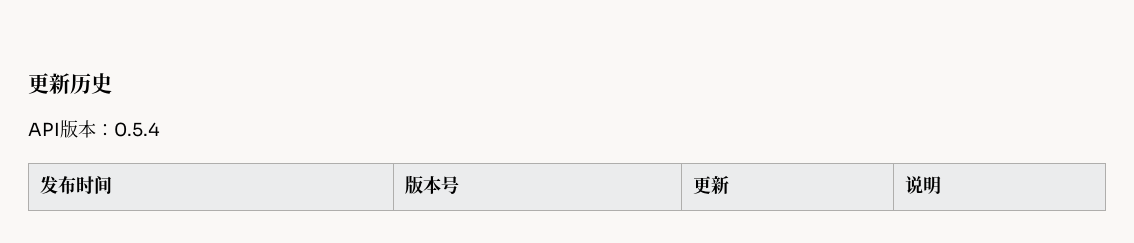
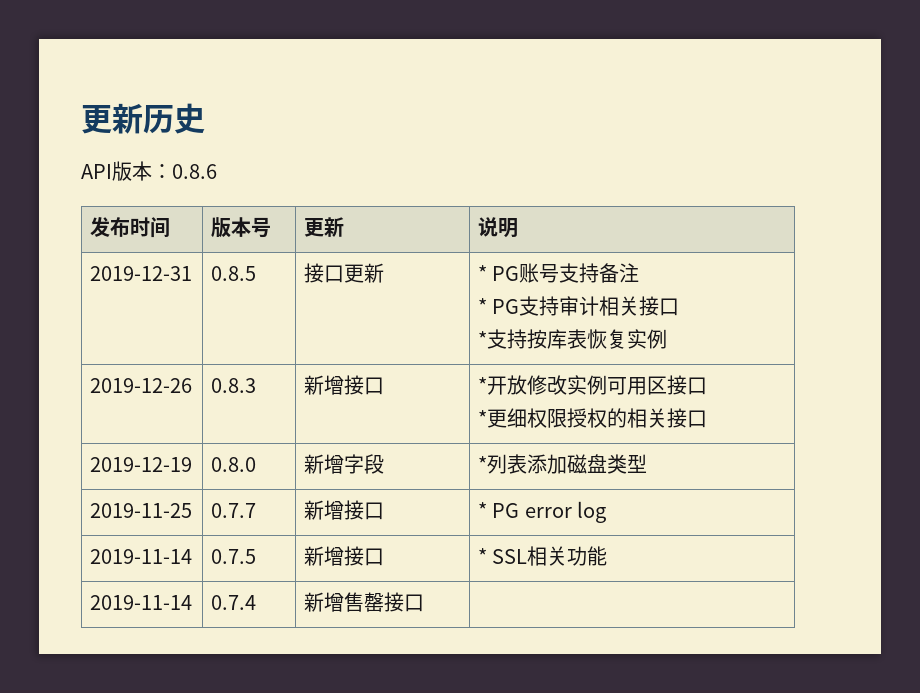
- API版本：0.5.4
+ API版本：0.8.6
+ 2019-12-31 | 0.8.5 | 接口更新 | * PG账号支持备注
+ * PG支持审计相关接口
+ *支持按库表恢复实例
+ 2019-12-26 | 0.8.3 | 新增接口 | *开放修改实例可用区接口
+ *更细权限授权的相关接口
+ 2019-12-19 | 0.8.0 | 新增字段 | *列表添加磁盘类型
+ 2019-11-25 | 0.7.7 | 新增接口 | * PG error log
+ 2019-11-14 | 0.7.5 | 新增接口 | * SSL相关功能
+ 2019-11-14 | 0.7.4 | 新增售罄接口 |

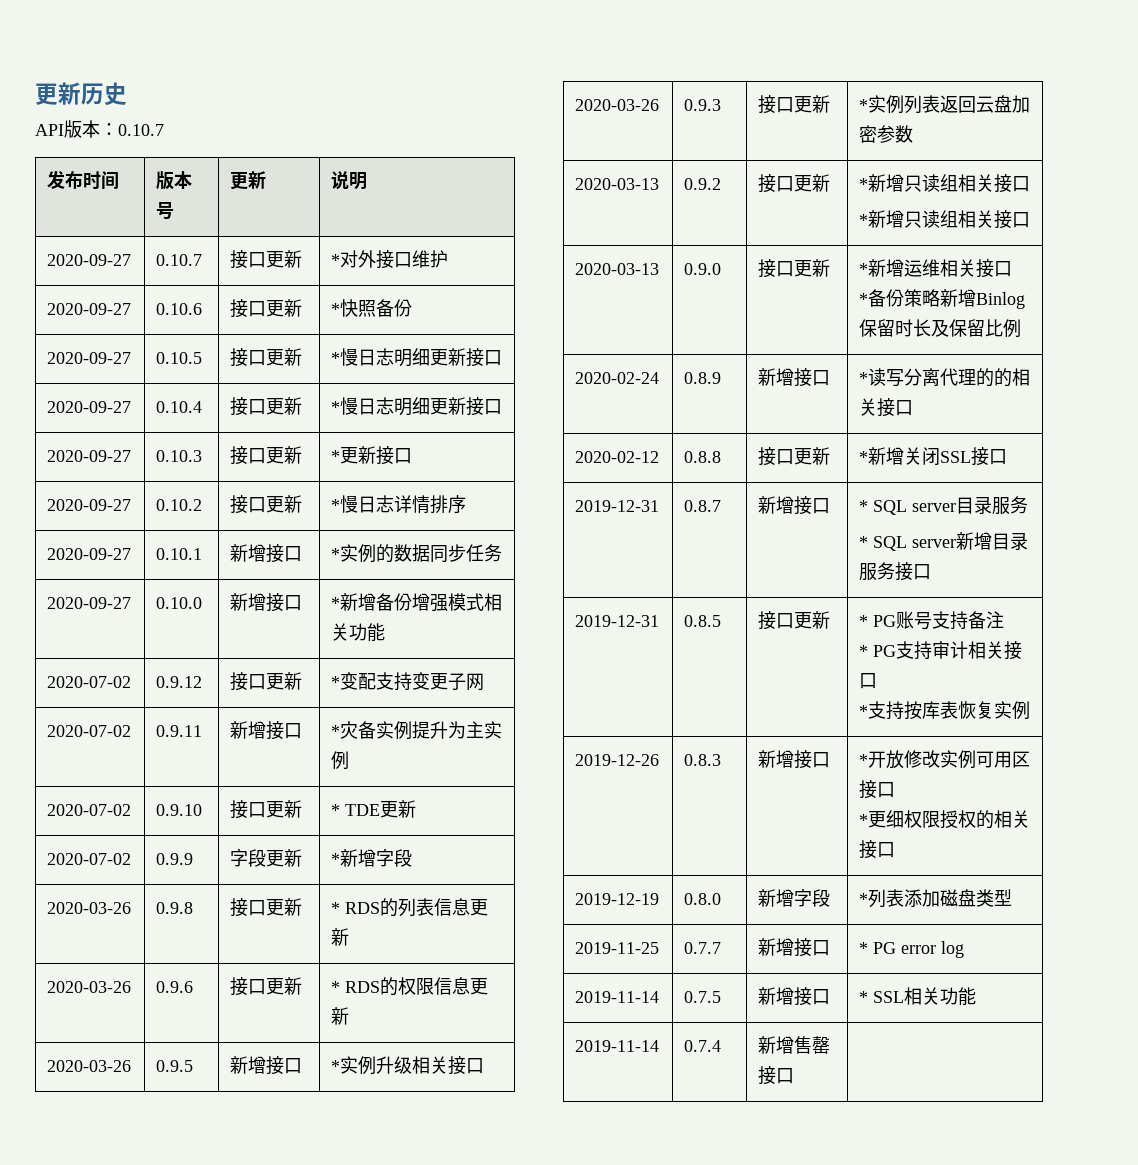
- API版本：0.8.6
+ API版本：0.10.7
+ 2020-09-27 | 0.10.7 | 接口更新 | *对外接口维护
+ 2020-09-27 | 0.10.6 | 接口更新 | *快照备份
+ 2020-09-27 | 0.10.5 | 接口更新 | *慢日志明细更新接口
+ 2020-09-27 | 0.10.4 | 接口更新 | *慢日志明细更新接口
+ 2020-09-27 | 0.10.3 | 接口更新 | *更新接口
+ 2020-09-27 | 0.10.2 | 接口更新 | *慢日志详情排序
+ 2020-09-27 | 0.10.1 | 新增接口 | *实例的数据同步任务
+ 2020-09-27 | 0.10.0 | 新增接口 | *新增备份增强模式相关功能
+ 2020-07-02 | 0.9.12 | 接口更新 | *变配支持变更子网
+ 2020-07-02 | 0.9.11 | 新增接口 | *灾备实例提升为主实例
+ 2020-07-02 | 0.9.10 | 接口更新 | * TDE更新
+ 2020-07-02 | 0.9.9 | 字段更新 | *新增字段
+ 2020-03-26 | 0.9.8 | 接口更新 | * RDS的列表信息更新
+ 2020-03-26 | 0.9.6 | 接口更新 | * RDS的权限信息更新
+ 2020-03-26 | 0.9.5 | 新增接口 | *实例升级相关接口
+ 2020-03-26 | 0.9.3 | 接口更新 | *实例列表返回云盘加密参数
+ 2020-03-13 | 0.9.2 | 接口更新 | *新增只读组相关接口
+ *新增只读组相关接口
+ 2020-03-13 | 0.9.0 | 接口更新 | *新增运维相关接口
+ *备份策略新增Binlog保留时长及保留比例
+ 2020-02-24 | 0.8.9 | 新增接口 | *读写分离代理的的相关接口
+ 2020-02-12 | 0.8.8 | 接口更新 | *新增关闭SSL接口
+ 2019-12-31 | 0.8.7 | 新增接口 | * SQL server目录服务
+ * SQL server新增目录服务接口

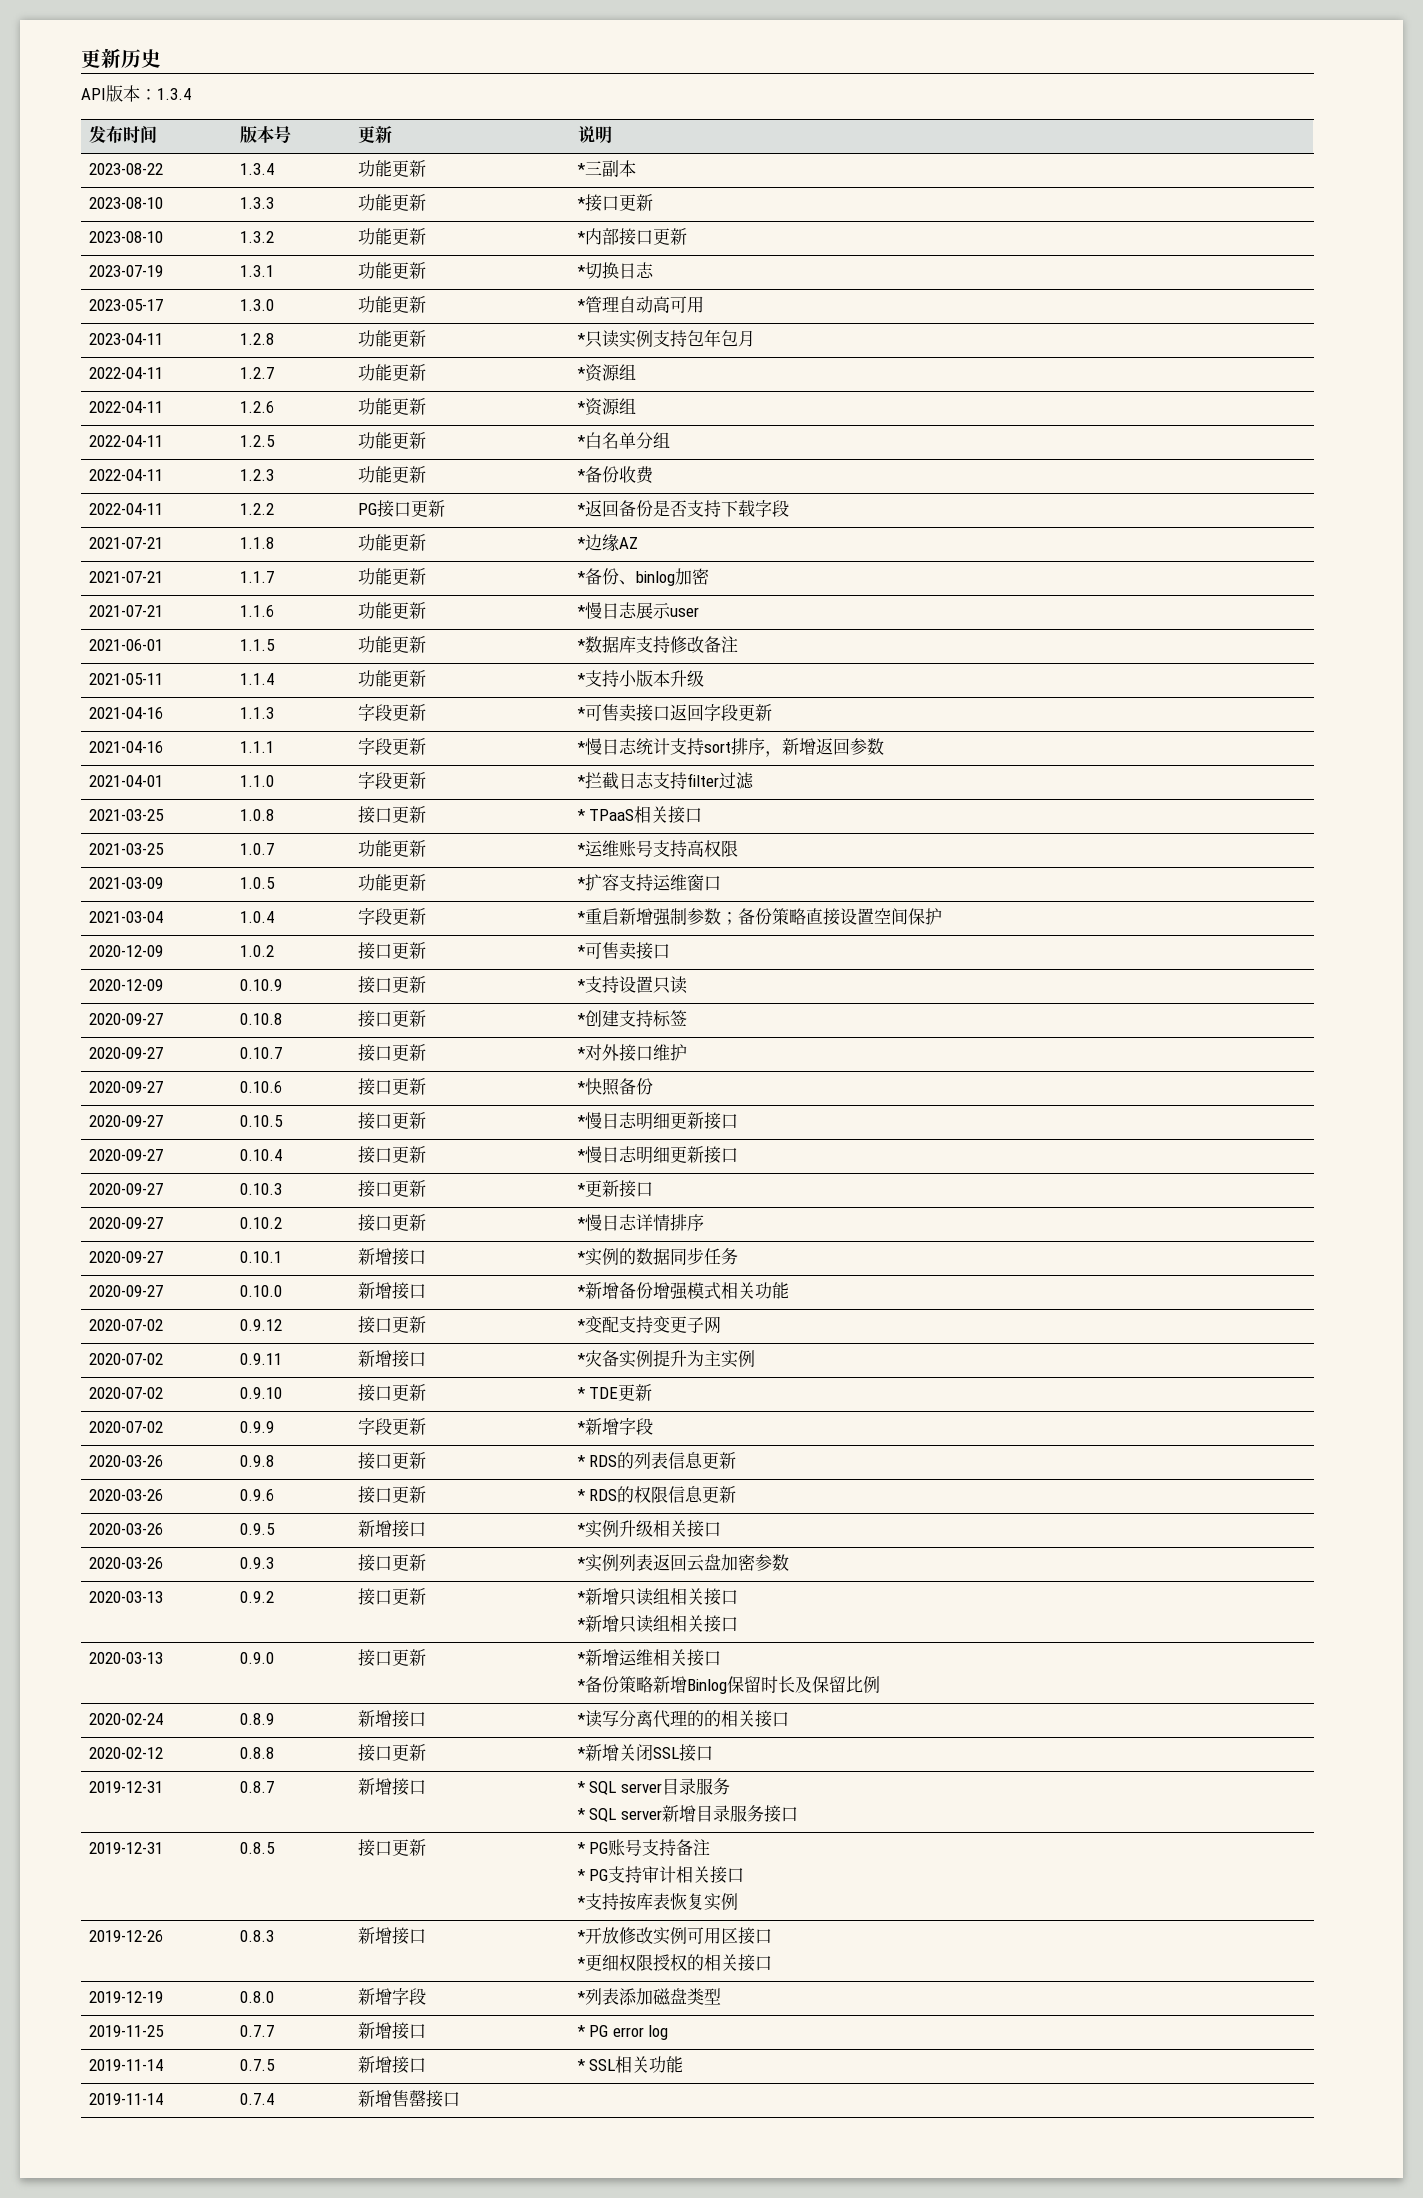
- API版本：0.10.7
+ API版本：1.3.4
+ 2023-08-22 | 1.3.4 | 功能更新 | *三副本
+ 2023-08-10 | 1.3.3 | 功能更新 | *接口更新
+ 2023-08-10 | 1.3.2 | 功能更新 | *内部接口更新
+ 2023-07-19 | 1.3.1 | 功能更新 | *切换日志
+ 2023-05-17 | 1.3.0 | 功能更新 | *管理自动高可用
+ 2023-04-11 | 1.2.8 | 功能更新 | *只读实例支持包年包月
+ 2022-04-11 | 1.2.7 | 功能更新 | *资源组
+ 2022-04-11 | 1.2.6 | 功能更新 | *资源组
+ 2022-04-11 | 1.2.5 | 功能更新 | *白名单分组
+ 2022-04-11 | 1.2.3 | 功能更新 | *备份收费
+ 2022-04-11 | 1.2.2 | PG接口更新 | *返回备份是否支持下载字段
+ 2021-07-21 | 1.1.8 | 功能更新 | *边缘AZ
+ 2021-07-21 | 1.1.7 | 功能更新 | *备份、binlog加密
+ 2021-07-21 | 1.1.6 | 功能更新 | *慢日志展示user
+ 2021-06-01 | 1.1.5 | 功能更新 | *数据库支持修改备注
+ 2021-05-11 | 1.1.4 | 功能更新 | *支持小版本升级
+ 2021-04-16 | 1.1.3 | 字段更新 | *可售卖接口返回字段更新
+ 2021-04-16 | 1.1.1 | 字段更新 | *慢日志统计支持sort排序，新增返回参数
+ 2021-04-01 | 1.1.0 | 字段更新 | *拦截日志支持filter过滤
+ 2021-03-25 | 1.0.8 | 接口更新 | * TPaaS相关接口
+ 2021-03-25 | 1.0.7 | 功能更新 | *运维账号支持高权限
+ 2021-03-09 | 1.0.5 | 功能更新 | *扩容支持运维窗口
+ 2021-03-04 | 1.0.4 | 字段更新 | *重启新增强制参数；备份策略直接设置空间保护
+ 2020-12-09 | 1.0.2 | 接口更新 | *可售卖接口
+ 2020-12-09 | 0.10.9 | 接口更新 | *支持设置只读
+ 2020-09-27 | 0.10.8 | 接口更新 | *创建支持标签

